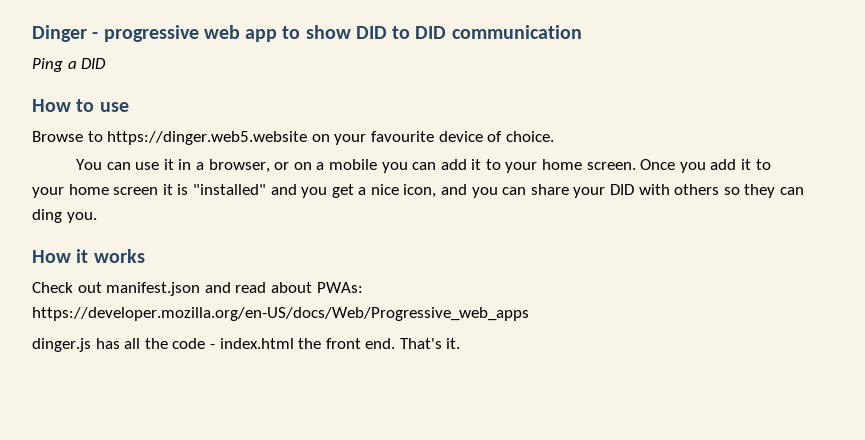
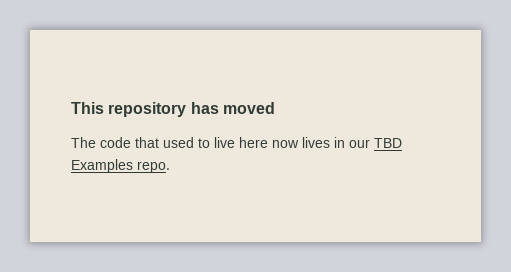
- Dinger - progressive web app to show DID to DID communication
- Ping a DID
- How to use
- Browse to https://dinger.web5.website on your favourite device of choice.
- You can use it in a browser, or on a mobile you can add it to your home screen. Once you add it to your home screen it is "installed" and you get a nice icon, and you can share your DID with others so they can ding you.
- How it works
- Check out manifest.json and read about PWAs: https://developer.mozilla.org/en-US/docs/Web/Progressive_web_apps
- dinger.js has all the code - index.html the front end. That's it.
+ This repository has moved
+ The code that used to live here now lives in our TBD Examples repo.

